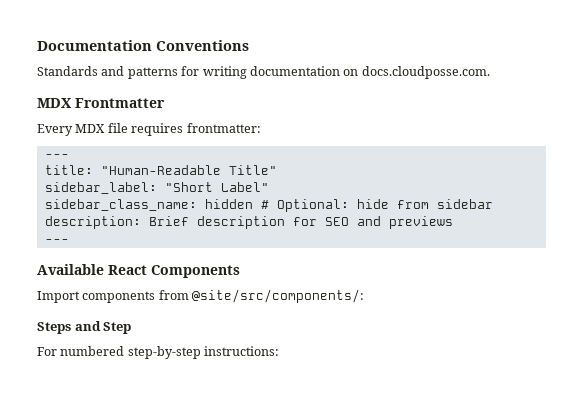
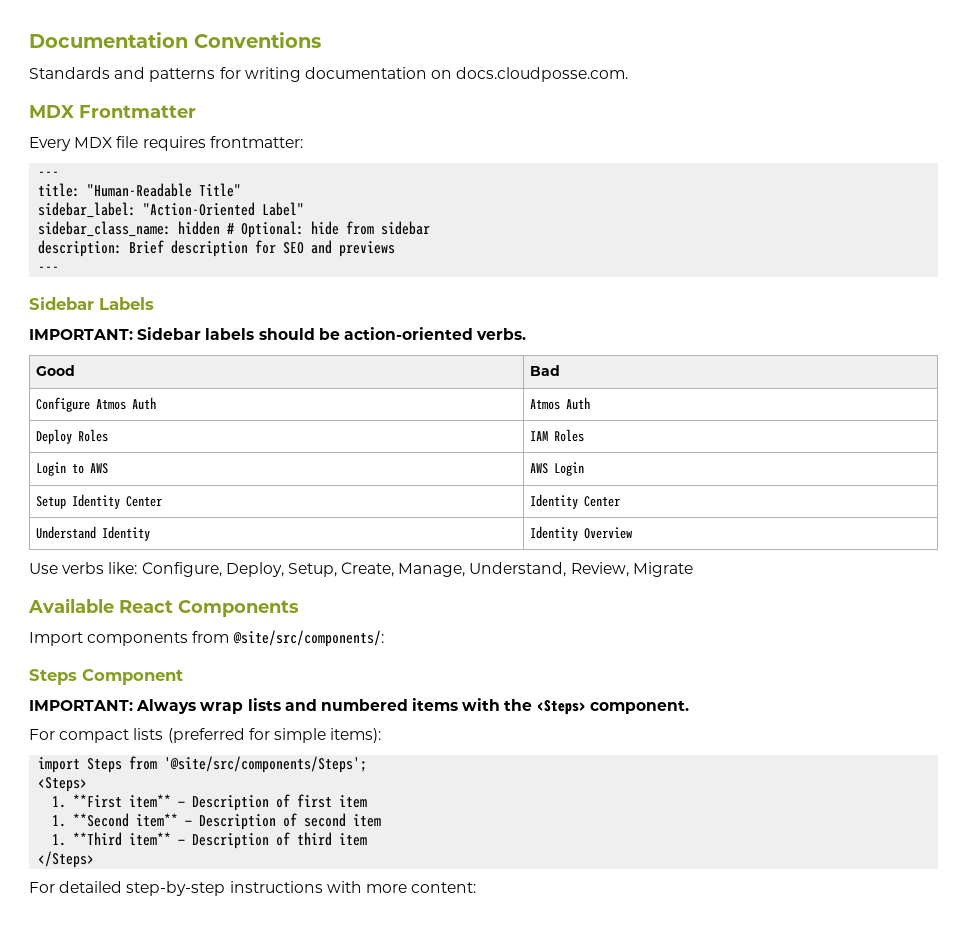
- sidebar_label: "Short Label"
+ sidebar_label: "Action-Oriented Label"
+ Sidebar Labels
+ IMPORTANT: Sidebar labels should be action-oriented verbs.
+ Good | Bad
+ Configure Atmos Auth | Atmos Auth
+ Deploy Roles | IAM Roles
+ Login to AWS | AWS Login
+ Setup Identity Center | Identity Center
+ Understand Identity | Identity Overview
+ Use verbs like: Configure, Deploy, Setup, Create, Manage, Understand, Review, Migrate
- Steps and Step
- For numbered step-by-step instructions:
+ Steps Component
+ IMPORTANT: Always wrap lists and numbered items with the <Steps> component.
+ For compact lists (preferred for simple items):
+ import Steps from '@site/src/components/Steps';
+ <Steps>
+ 1. **First item** — Description of first item
+ 1. **Second item** — Description of second item
+ 1. **Third item** — Description of third item
+ </Steps>
+ For detailed step-by-step instructions with more content:

